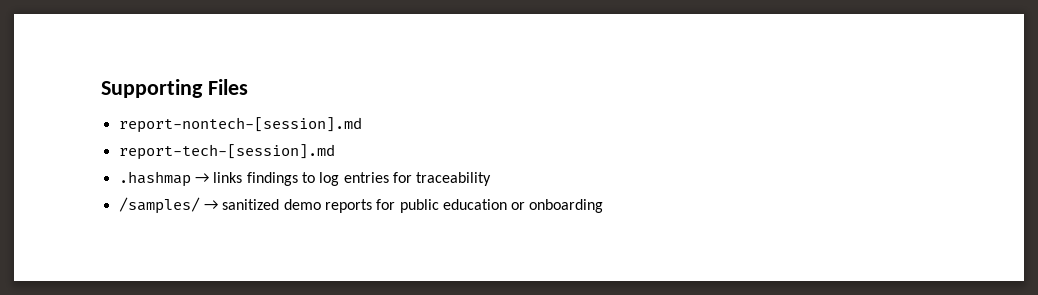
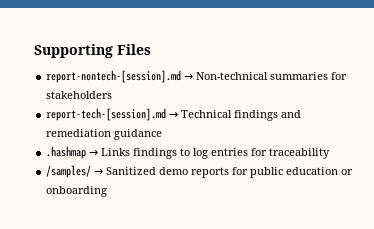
- report-nontech-[session].md
- report-tech-[session].md
+ report-nontech-[session].md → Non-technical summaries for stakeholders
+ report-tech-[session].md → Technical findings and remediation guidance
- .hashmap → links findings to log entries for traceability
+ .hashmap → Links findings to log entries for traceability
- /samples/ → sanitized demo reports for public education or onboarding
+ /samples/ → Sanitized demo reports for public education or onboarding

